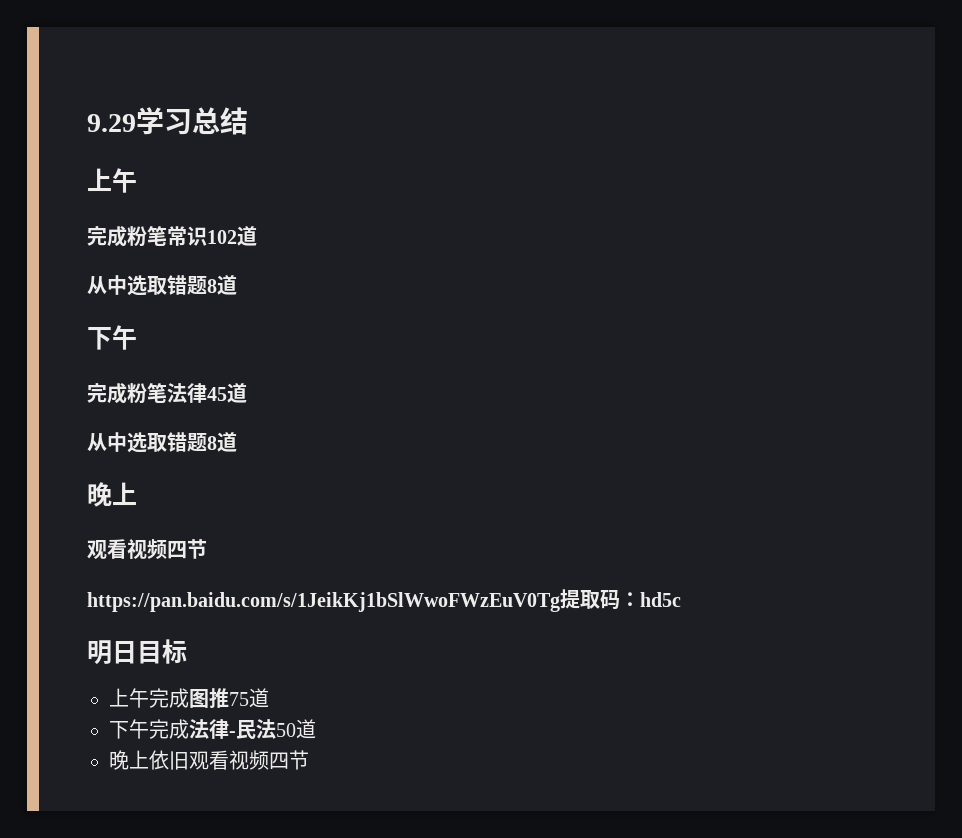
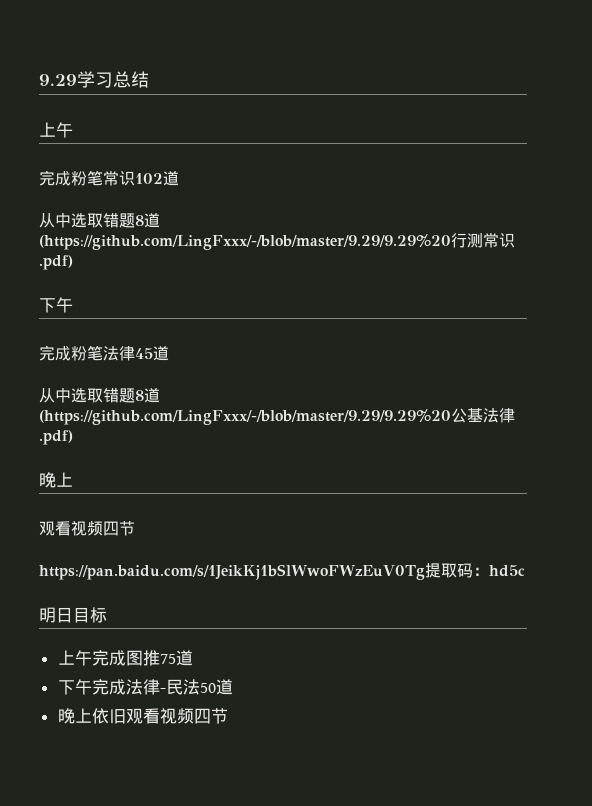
  完成粉笔常识102道
- 从中选取错题8道
+ 从中选取错题8道(https://github.com/LingFxxx/-/blob/master/9.29/9.29%20行测常识.pdf)
  完成粉笔法律45道
- 从中选取错题8道
+ 从中选取错题8道(https://github.com/LingFxxx/-/blob/master/9.29/9.29%20公基法律.pdf)

